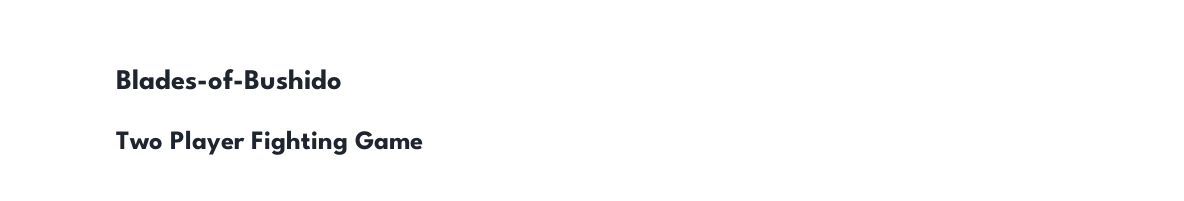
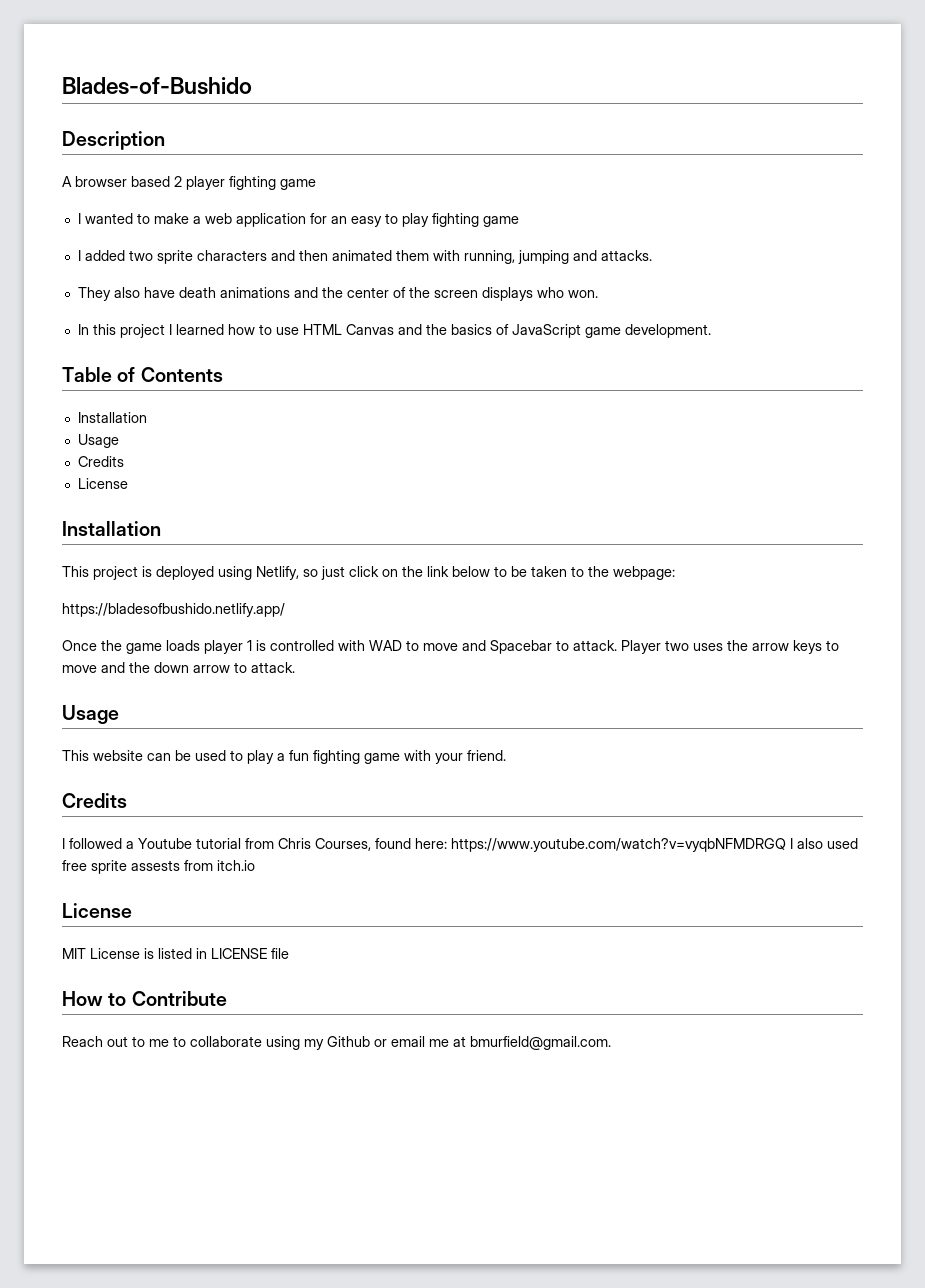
- Two Player Fighting Game
+ Description
+ A browser based 2 player fighting game
+ I wanted to make a web application for an easy to play fighting game
+ I added two sprite characters and then animated them with running, jumping and attacks.
+ They also have death animations and the center of the screen displays who won.
+ In this project I learned how to use HTML Canvas and the basics of JavaScript game development.
+ Table of Contents
+ Installation
+ Usage
+ Credits
+ License
+ Installation
+ This project is deployed using Netlify, so just click on the link below to be taken to the webpage:
+ https://bladesofbushido.netlify.app/
+ Once the game loads player 1 is controlled with WAD to move and Spacebar to attack. Player two uses the arrow keys to move and the down arrow to attack.
+ Usage
+ This website can be used to play a fun fighting game with your friend.
+ Credits
+ I followed a Youtube tutorial from Chris Courses, found here: https://www.youtube.com/watch?v=vyqbNFMDRGQ I also used free sprite assests from itch.io
+ License
+ MIT License is listed in LICENSE file
+ How to Contribute
+ Reach out to me to collaborate using my Github or email me at bmurfield@gmail.com.

